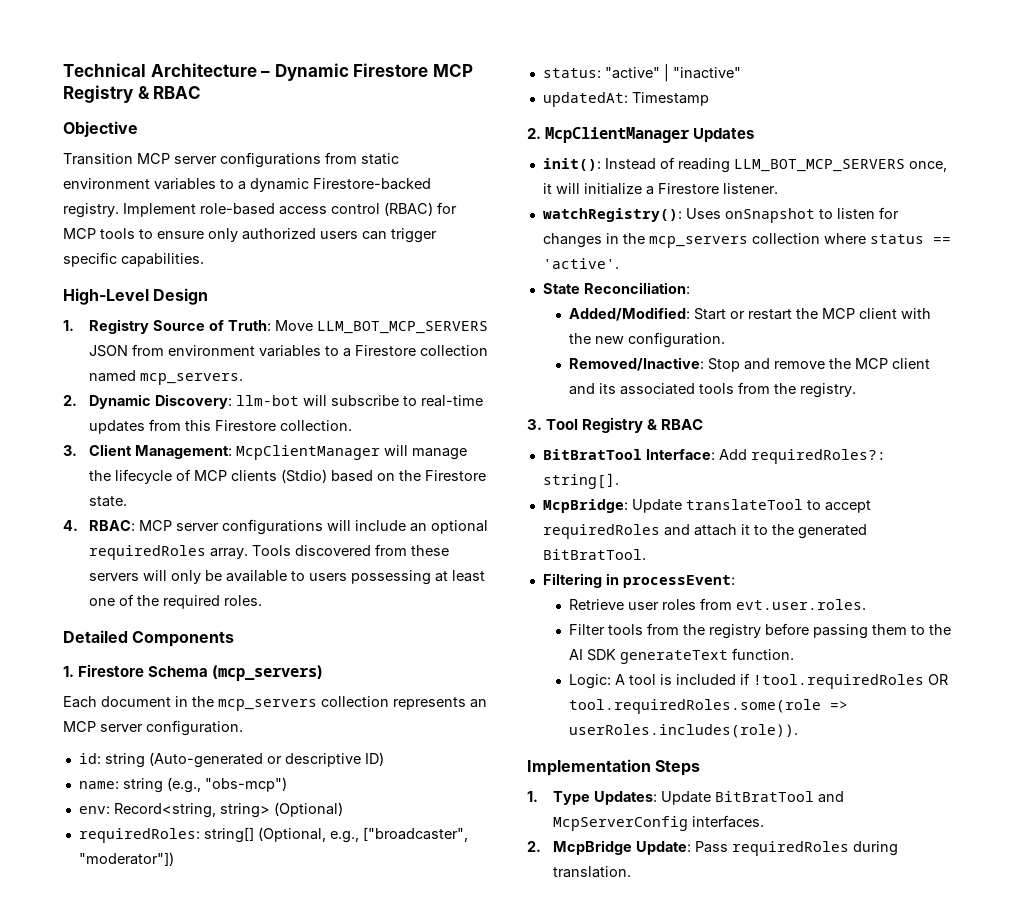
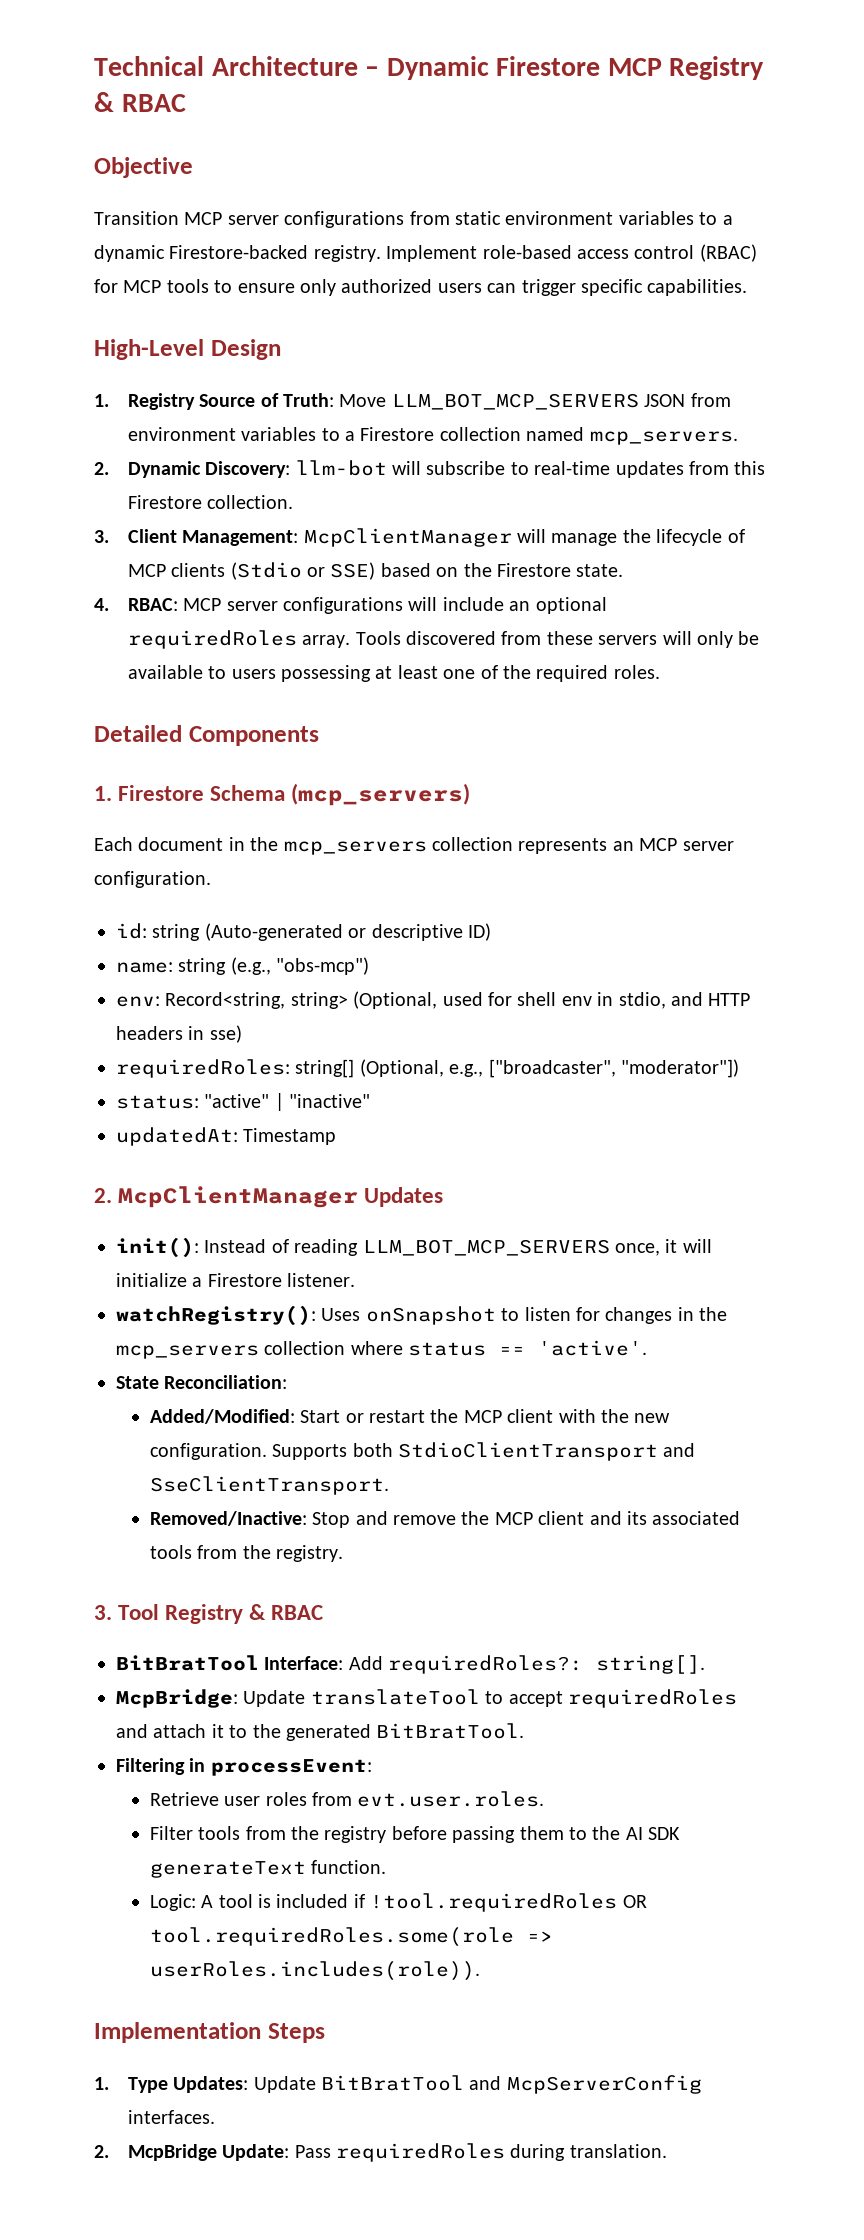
- 3. Client Management: McpClientManager will manage the lifecycle of MCP clients (Stdio) based on the Firestore state.
+ 3. Client Management: McpClientManager will manage the lifecycle of MCP clients (Stdio or SSE) based on the Firestore state.
- env: Record<string, string> (Optional)
+ env: Record<string, string> (Optional, used for shell env in stdio, and HTTP headers in sse)
+ Supports both StdioClientTransport and SseClientTransport.

